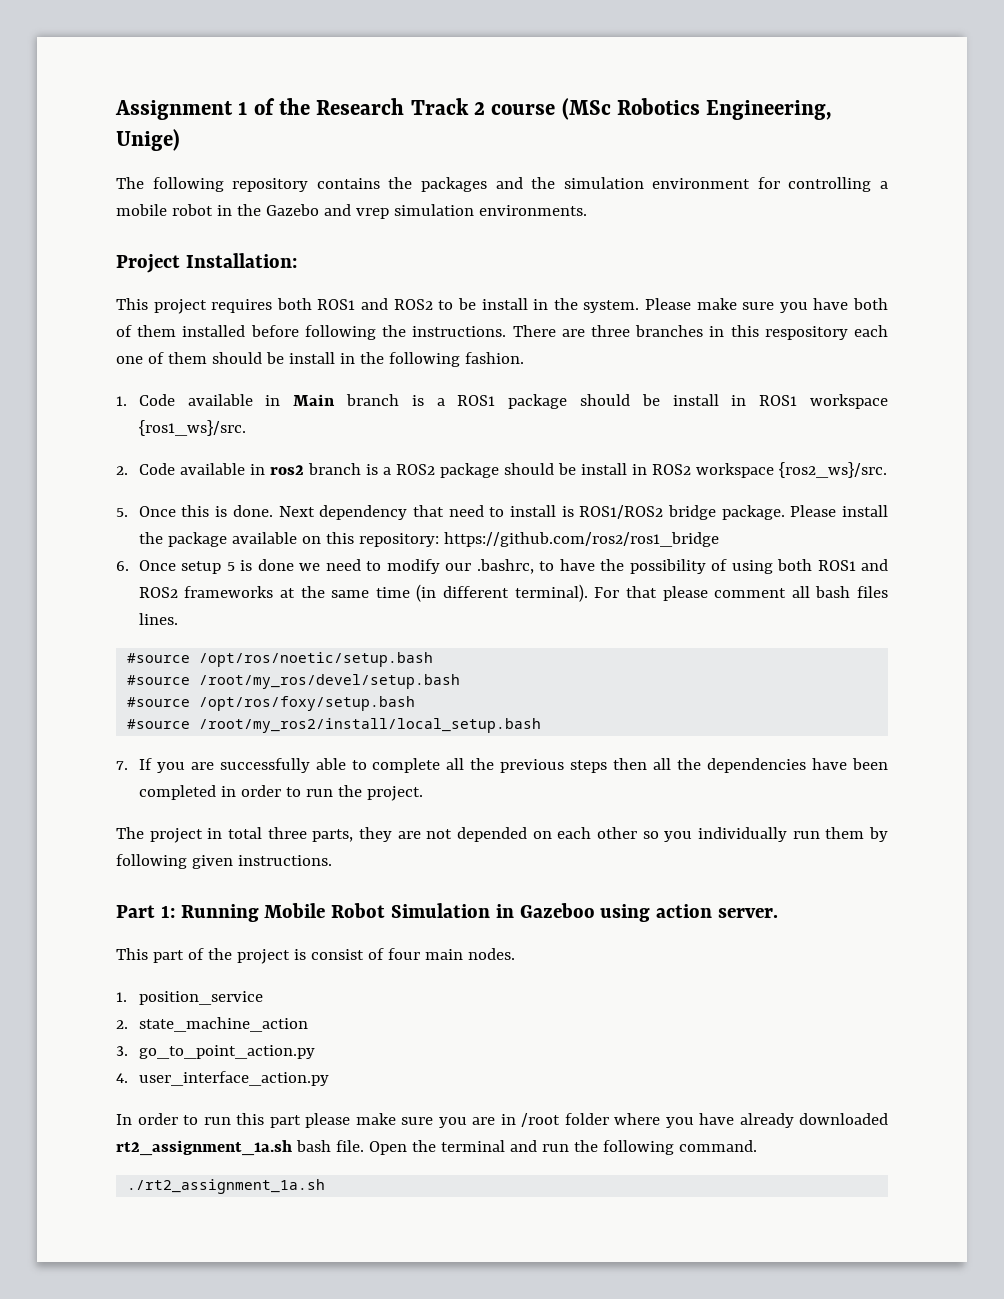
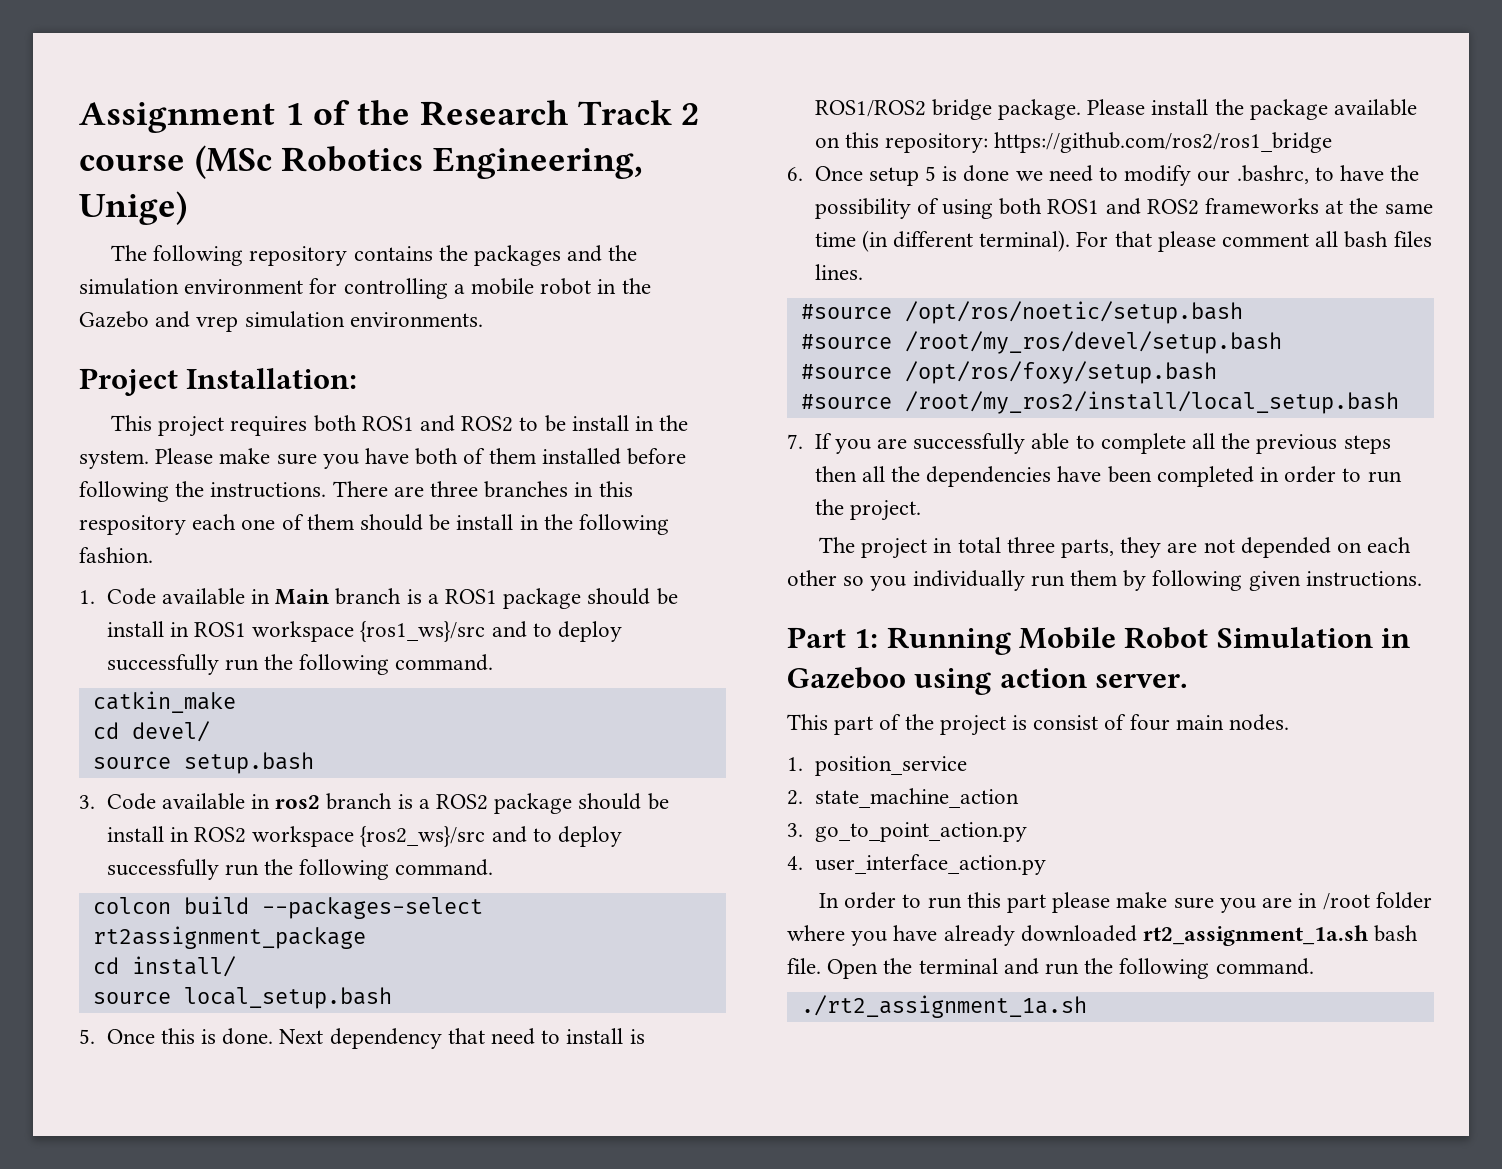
- 1. Code available in Main branch is a ROS1 package should be install in ROS1 workspace {ros1_ws}/src.
- 2. Code available in ros2 branch is a ROS2 package should be install in ROS2 workspace {ros2_ws}/src.
+ 1. Code available in Main branch is a ROS1 package should be install in ROS1 workspace {ros1_ws}/src and to deploy successfully run the following command.
+ catkin_make
+ cd devel/
+ source setup.bash
+ 3. Code available in ros2 branch is a ROS2 package should be install in ROS2 workspace {ros2_ws}/src and to deploy successfully run the following command.
+ colcon build --packages-select rt2assignment_package
+ cd install/
+ source local_setup.bash

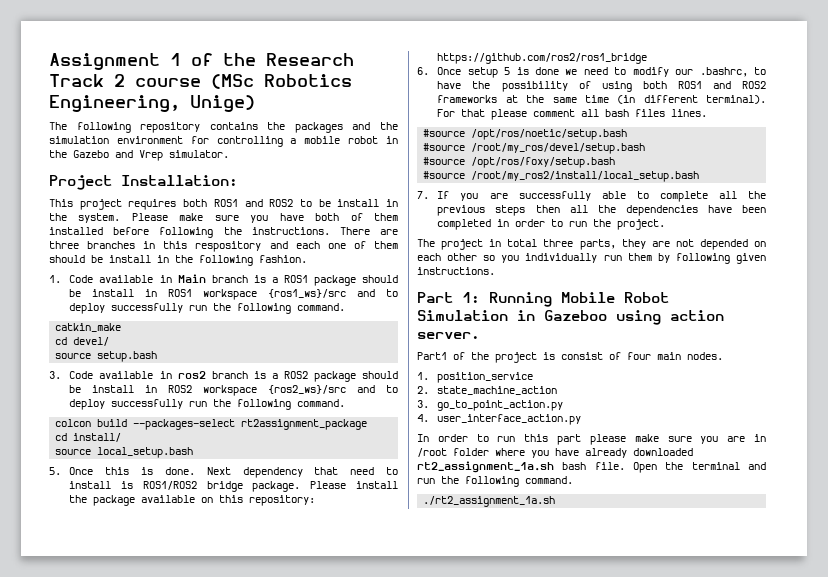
- The following repository contains the packages and the simulation environment for controlling a mobile robot in the Gazebo and vrep simulation environments.
+ The following repository contains the packages and the simulation environment for controlling a mobile robot in the Gazebo and Vrep simulator.
- There are three branches in this respository each one of them should be install in the following fashion.
+ There are three branches in this respository and each one of them should be install in the following fashion.
- This part of the project is consist of four main nodes.
+ Part1 of the project is consist of four main nodes.

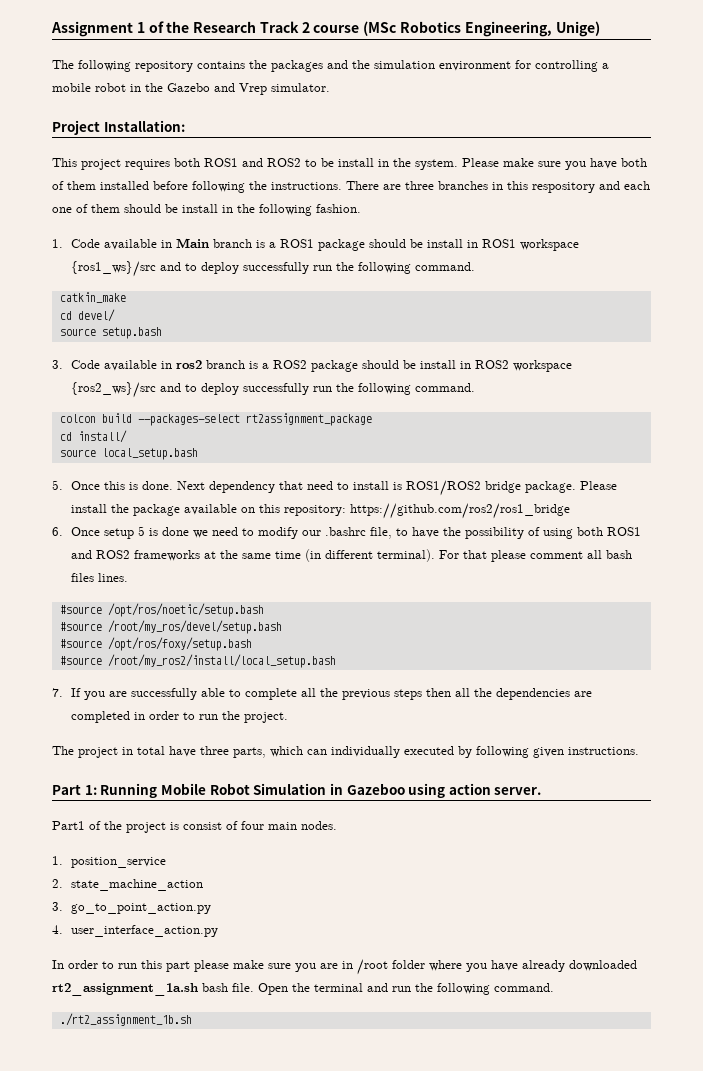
- 6. Once setup 5 is done we need to modify our .bashrc, to have the possibility of using both ROS1 and ROS2 frameworks at the same time (in different terminal).
+ 6. Once setup 5 is done we need to modify our .bashrc file, to have the possibility of using both ROS1 and ROS2 frameworks at the same time (in different terminal).
- 7. If you are successfully able to complete all the previous steps then all the dependencies have been completed in order to run the project.
+ 7. If you are successfully able to complete all the previous steps then all the dependencies are completed in order to run the project.
- The project in total three parts, they are not depended on each other so you individually run them by following given instructions.
+ The project in total have three parts, which can individually executed by following given instructions.
- ./rt2_assignment_1a.sh
+ ./rt2_assignment_1b.sh

